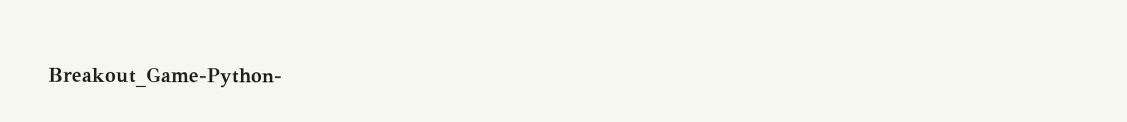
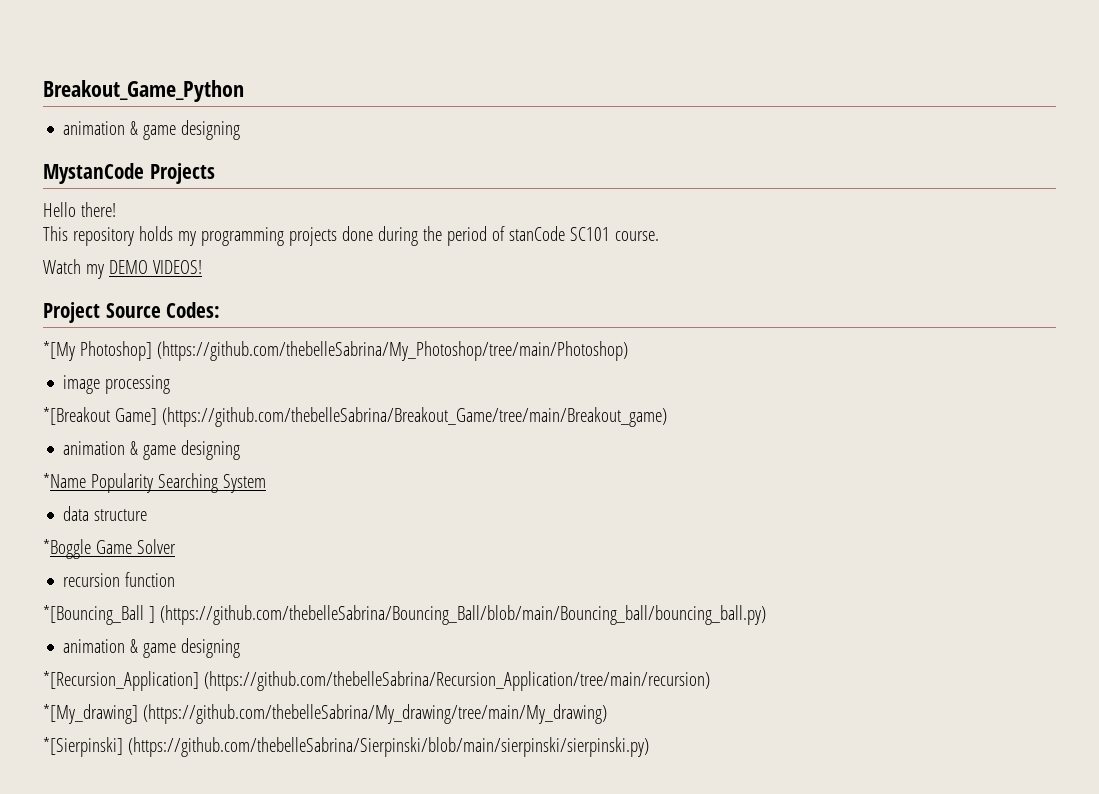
- Breakout_Game-Python-
+ Breakout_Game_Python
+ animation & game designing
+ MystanCode Projects
+ Hello there!
+ This repository holds my programming projects done during the period of stanCode SC101 course.
+ Watch my DEMO VIDEOS!
+ Project Source Codes:
+ *[My Photoshop] (https://github.com/thebelleSabrina/My_Photoshop/tree/main/Photoshop)
+ image processing
+ *[Breakout Game] (https://github.com/thebelleSabrina/Breakout_Game/tree/main/Breakout_game)
+ animation & game designing
+ *Name Popularity Searching System
+ data structure
+ *Boggle Game Solver
+ recursion function
+ *[Bouncing_Ball ] (https://github.com/thebelleSabrina/Bouncing_Ball/blob/main/Bouncing_ball/bouncing_ball.py)
+ animation & game designing
+ *[Recursion_Application] (https://github.com/thebelleSabrina/Recursion_Application/tree/main/recursion)
+ *[My_drawing] (https://github.com/thebelleSabrina/My_drawing/tree/main/My_drawing)
+ *[Sierpinski] (https://github.com/thebelleSabrina/Sierpinski/blob/main/sierpinski/sierpinski.py)

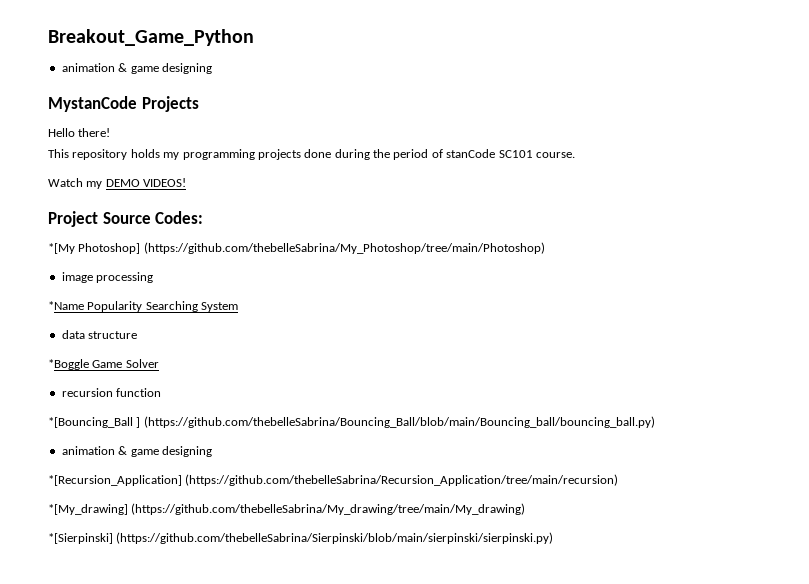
- *[Breakout Game] (https://github.com/thebelleSabrina/Breakout_Game/tree/main/Breakout_game)
- animation & game designing

